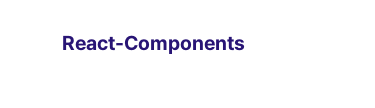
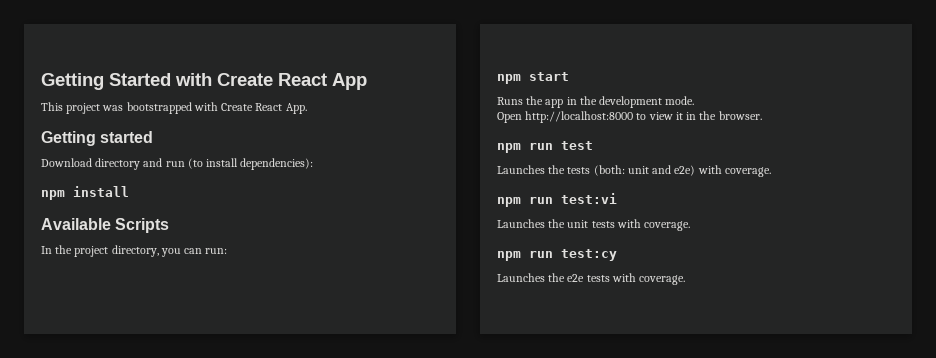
- React-Components
+ Getting Started with Create React App
+ This project was bootstrapped with Create React App.
+ Getting started
+ Download directory and run (to install dependencies):
+ npm install
+ Available Scripts
+ In the project directory, you can run:
+ npm start
+ Runs the app in the development mode.
+ Open http://localhost:8000 to view it in the browser.
+ npm run test
+ Launches the tests (both: unit and e2e) with coverage.
+ npm run test:vi
+ Launches the unit tests with coverage.
+ npm run test:cy
+ Launches the e2e tests with coverage.

